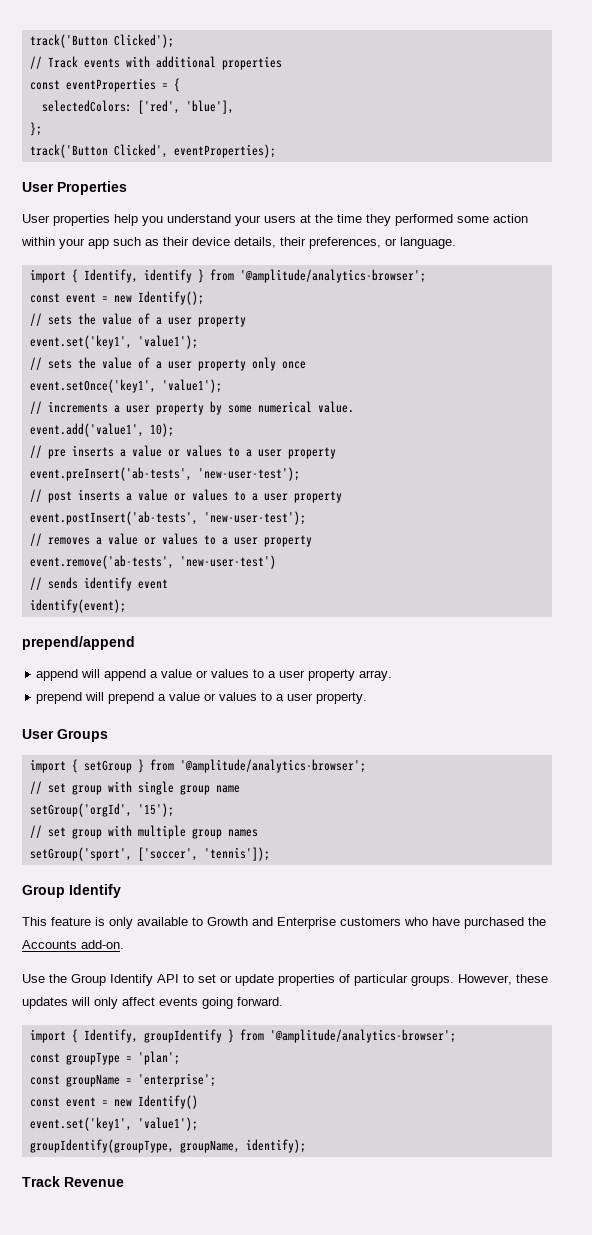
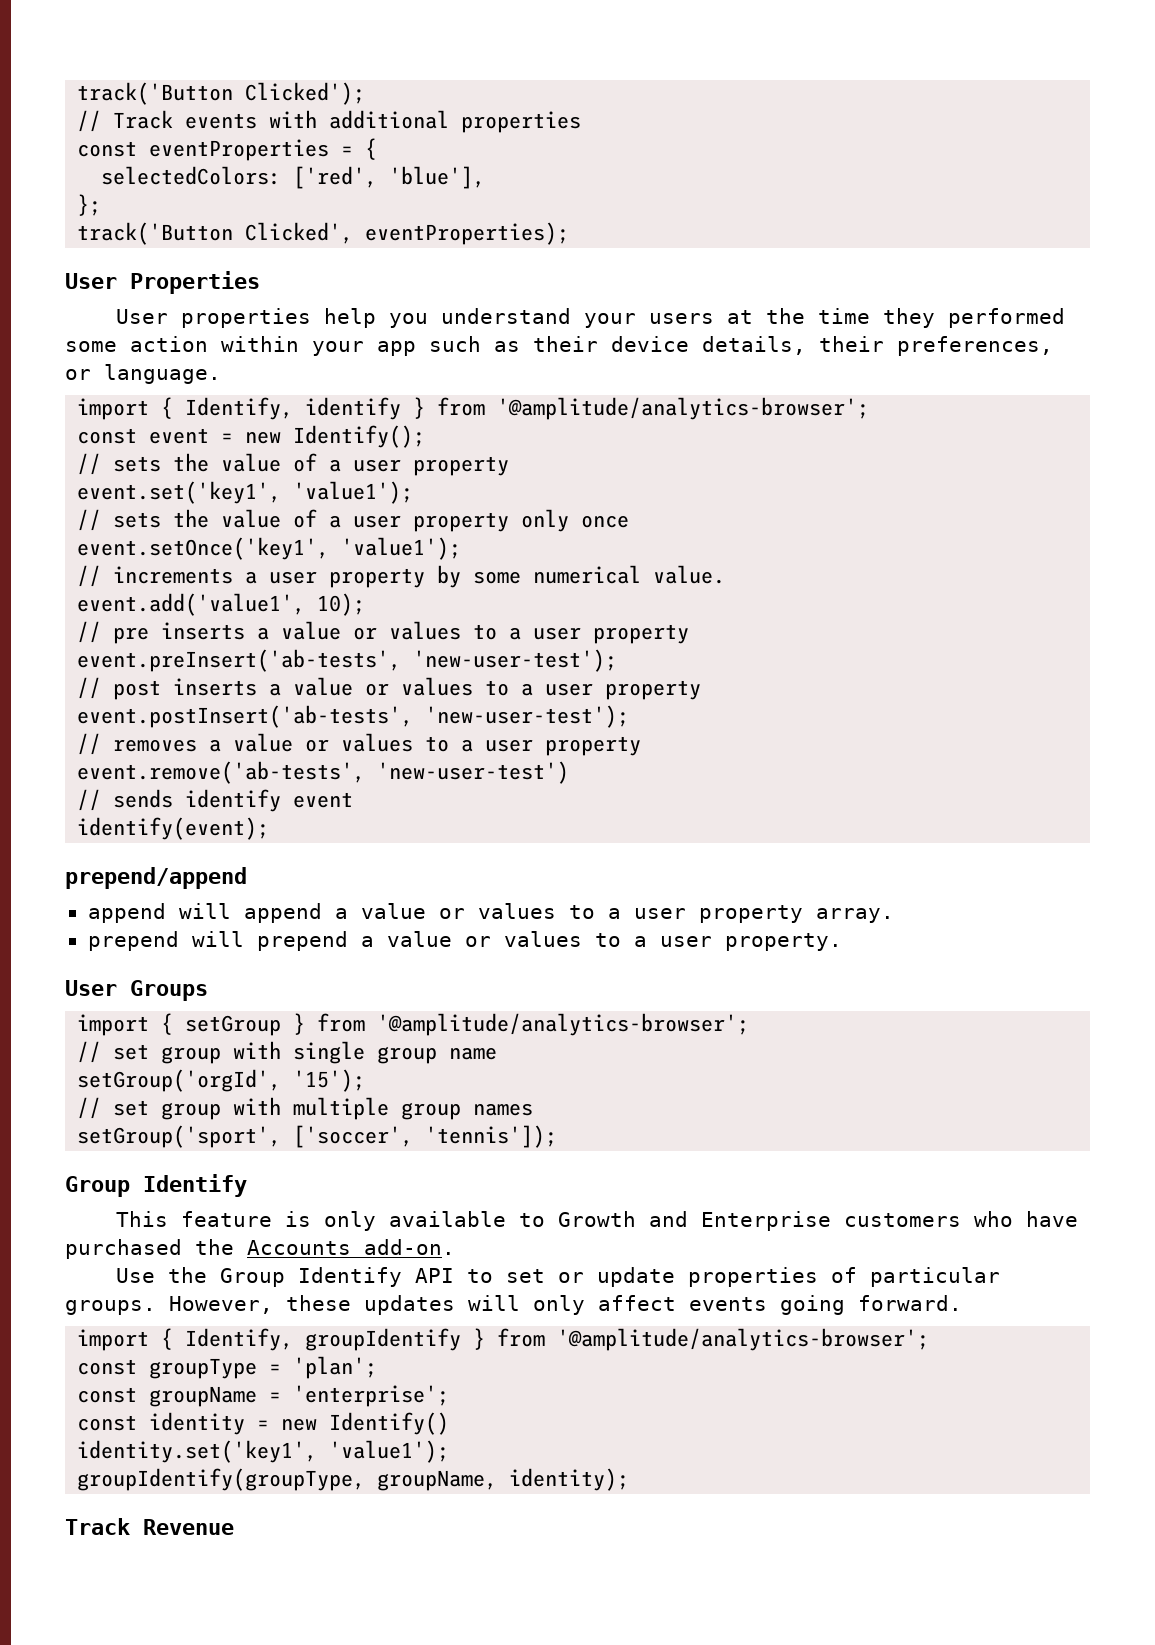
- const event = new Identify()
- event.set('key1', 'value1');
+ const identity = new Identify()
+ identity.set('key1', 'value1');
- groupIdentify(groupType, groupName, identify);
+ groupIdentify(groupType, groupName, identity);

